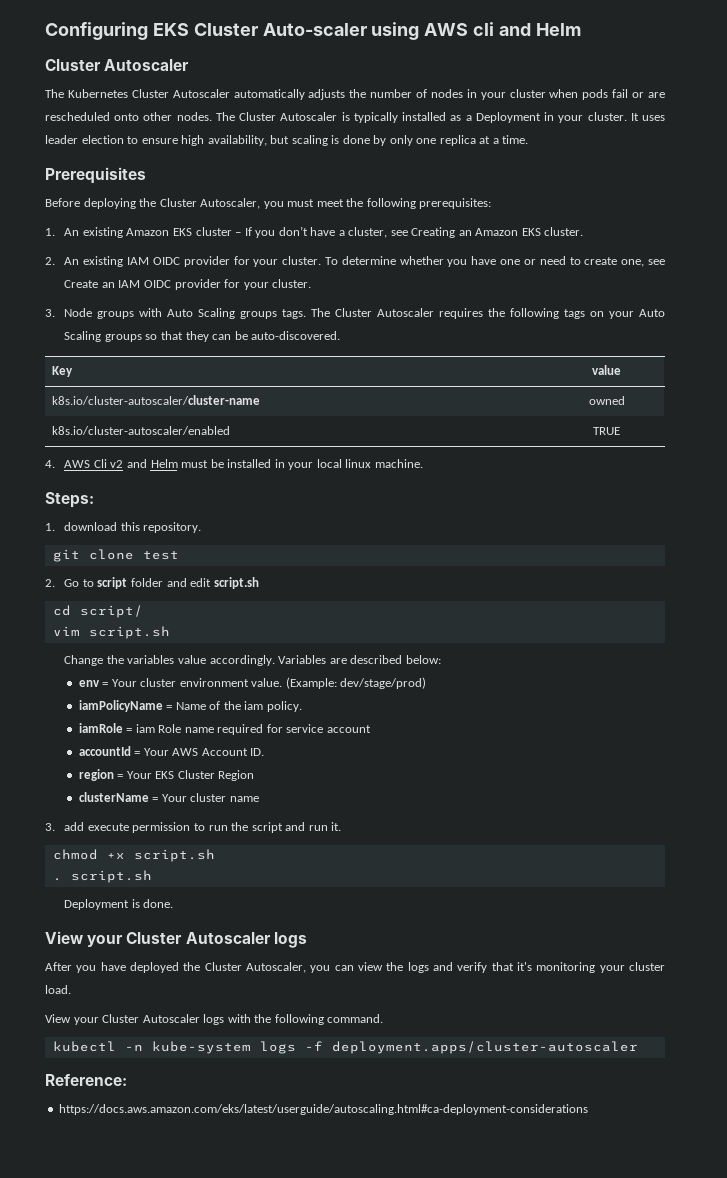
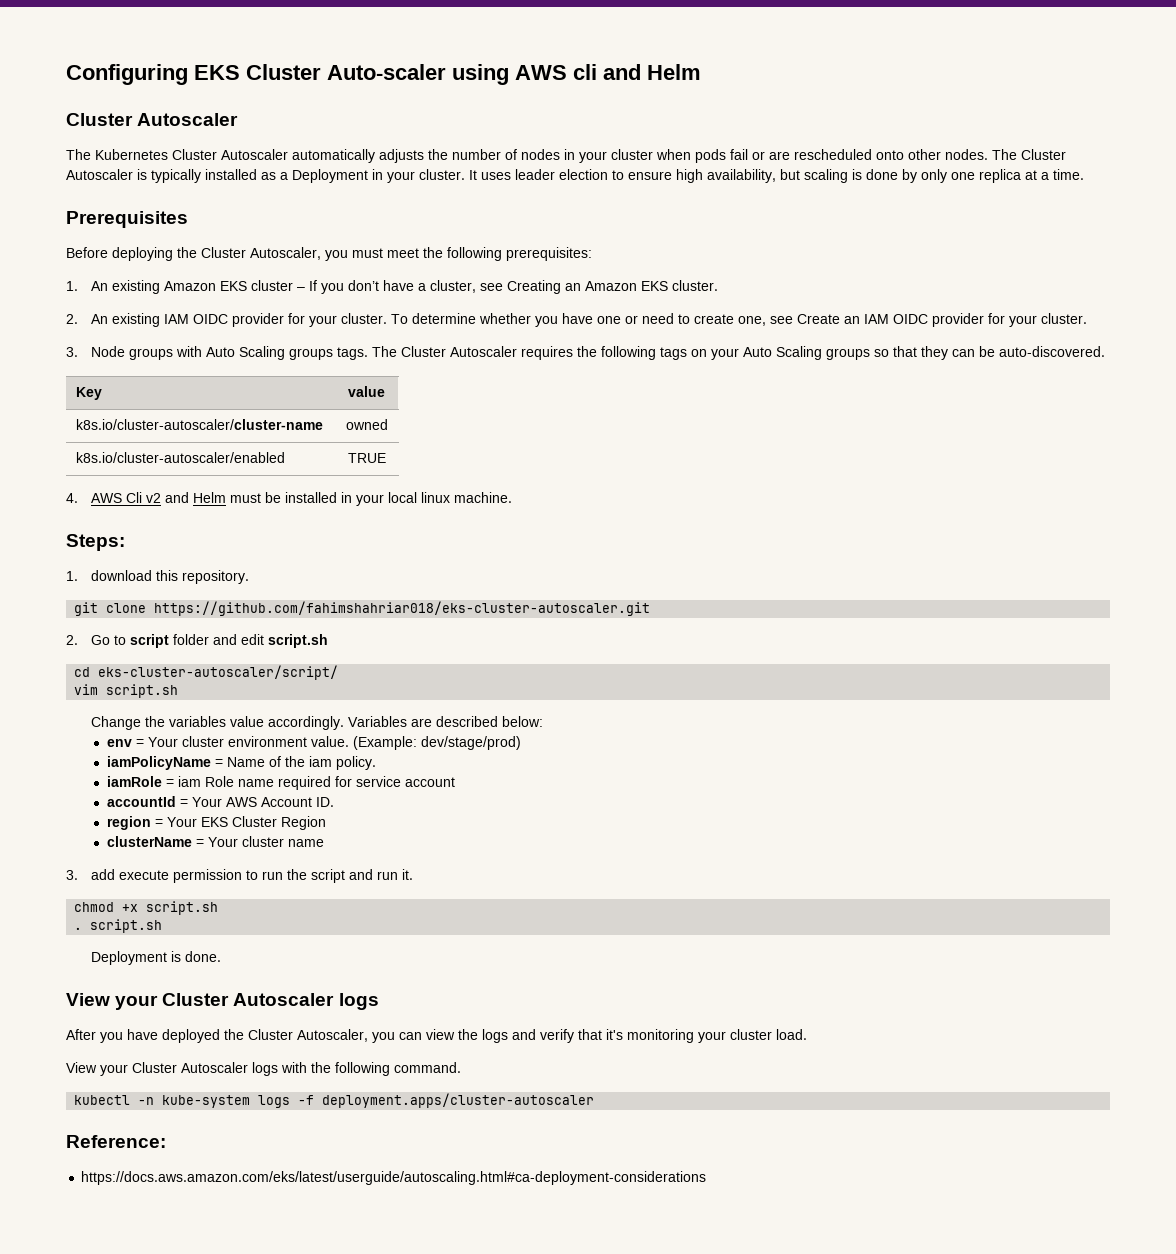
- git clone test
+ git clone https://github.com/fahimshahriar018/eks-cluster-autoscaler.git
- cd script/
+ cd eks-cluster-autoscaler/script/

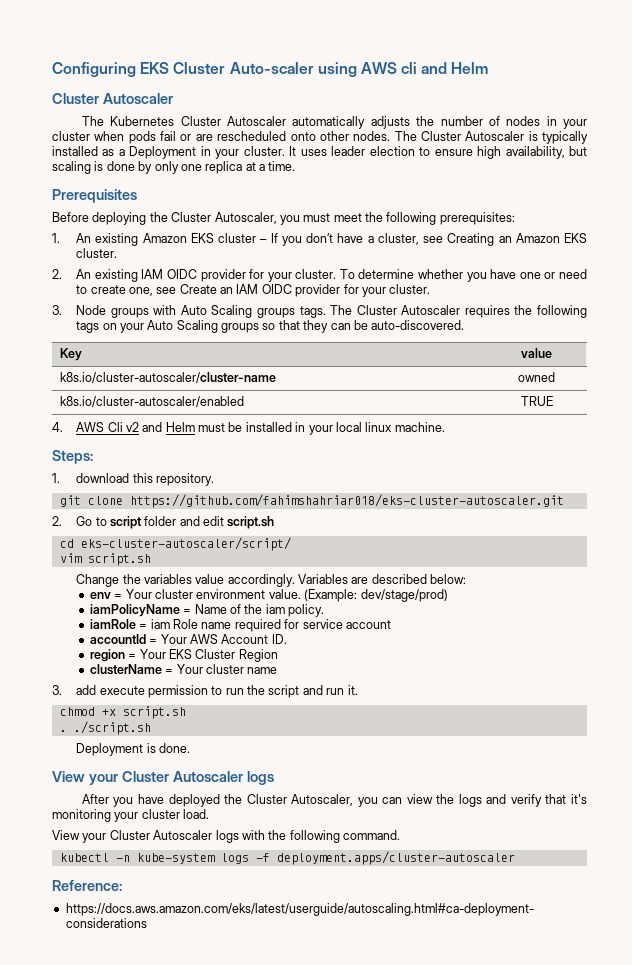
- . script.sh
+ . ./script.sh

